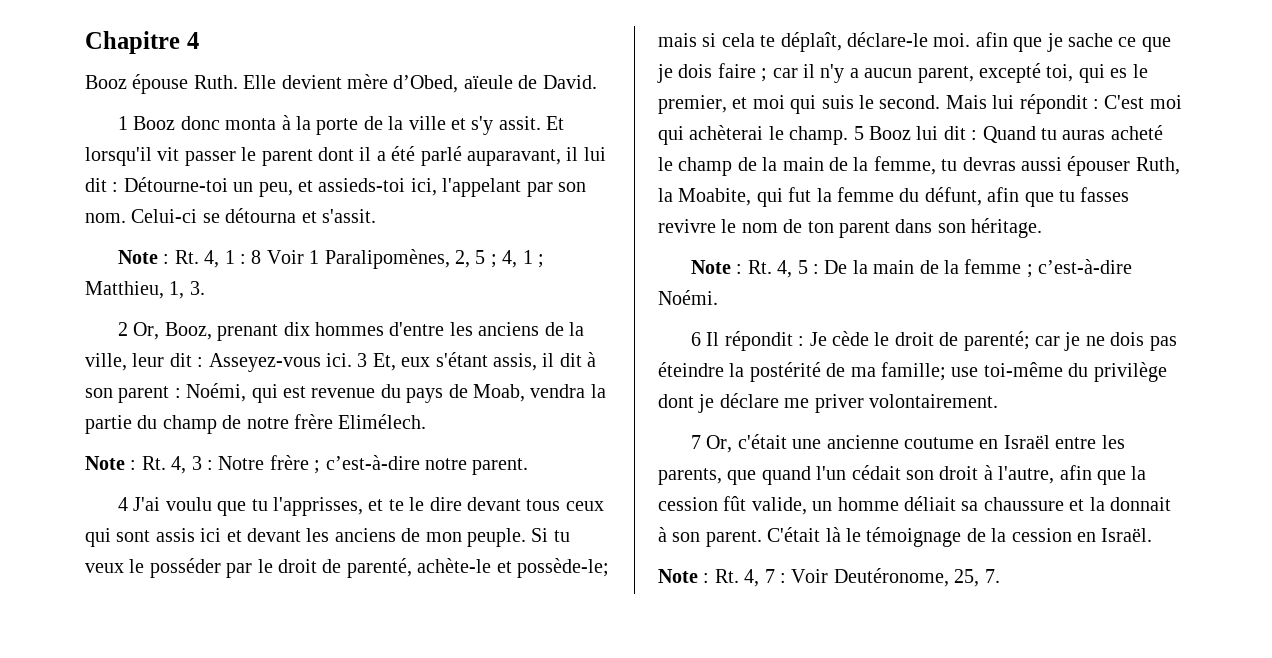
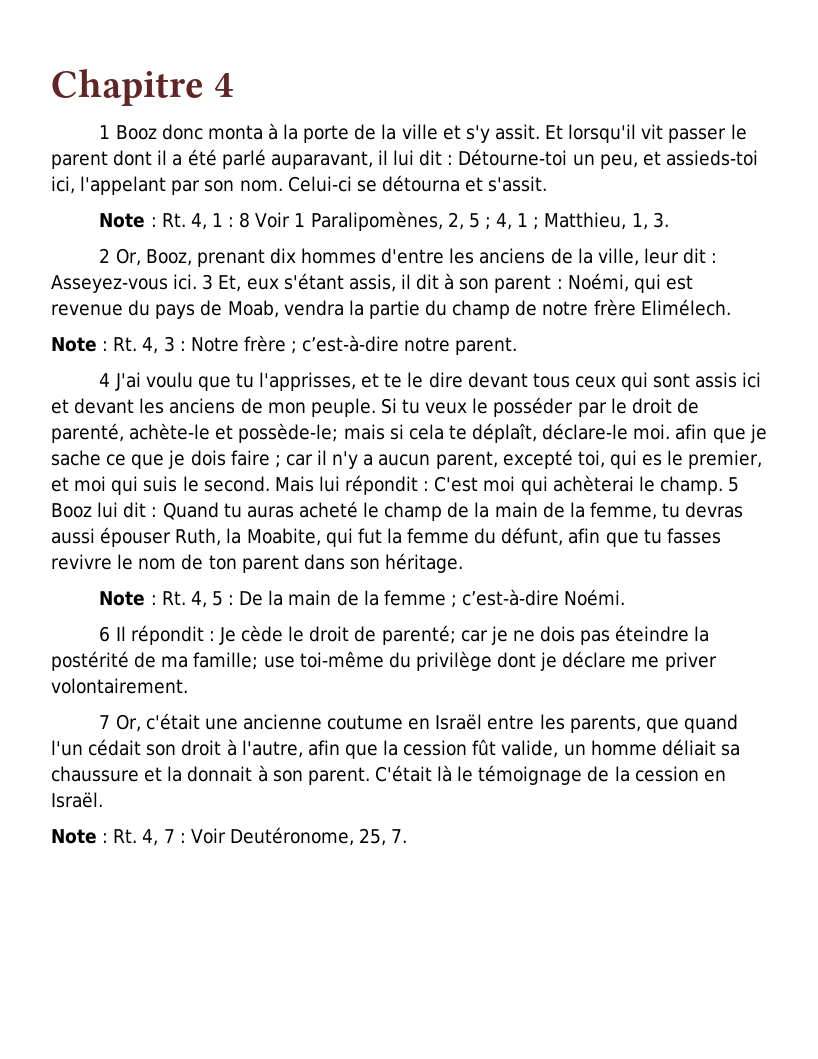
- Booz épouse Ruth. Elle devient mère d’Obed, aïeule de David.

